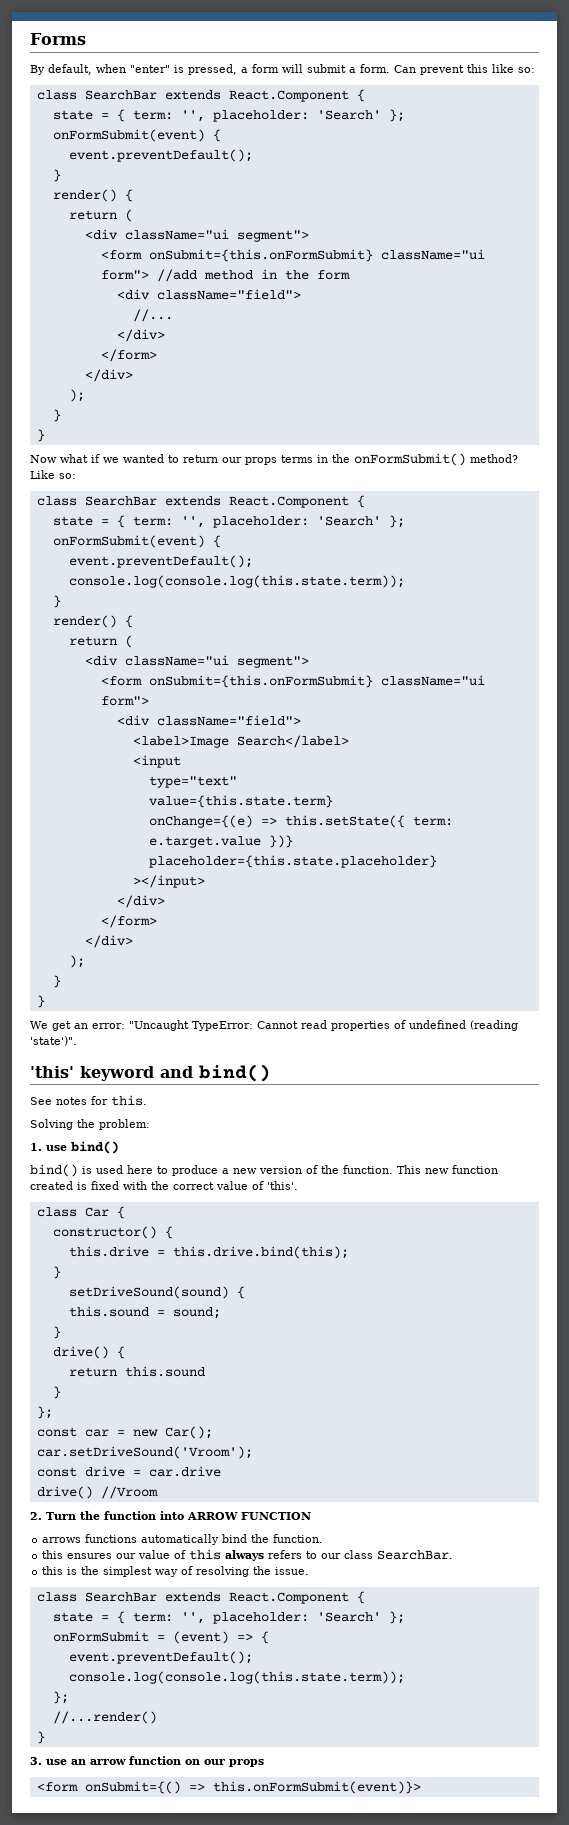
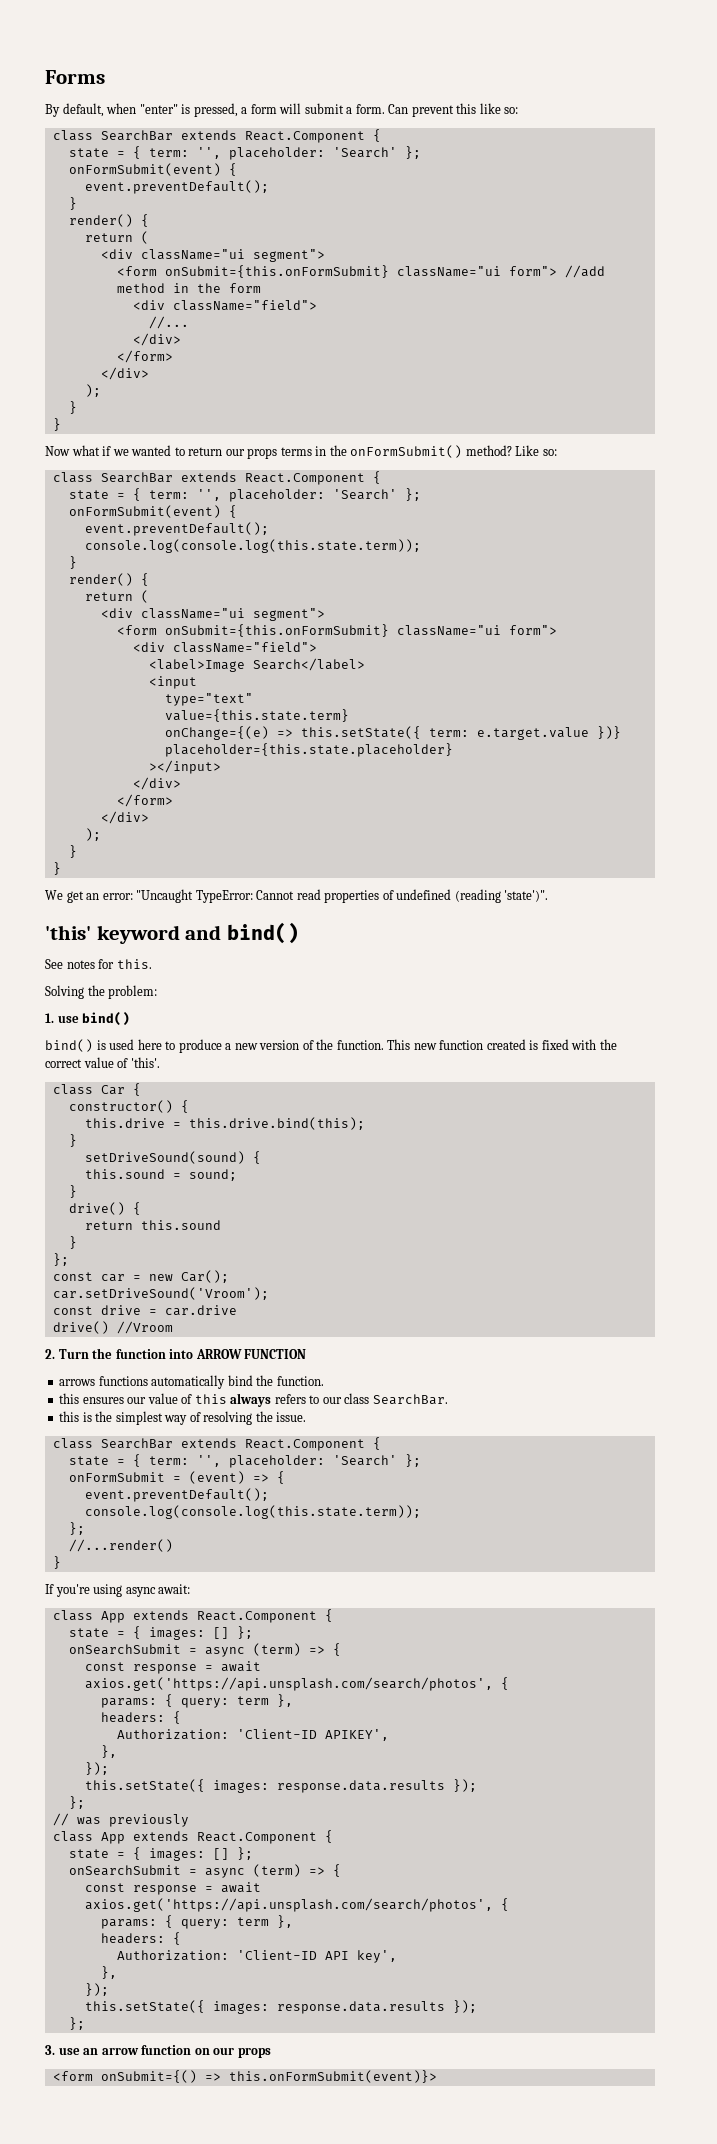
+ If you're using async await:
+ class App extends React.Component {
+ state = { images: [] };
+ onSearchSubmit = async (term) => {
+ const response = await axios.get('https://api.unsplash.com/search/photos', {
+ params: { query: term },
+ headers: {
+ Authorization: 'Client-ID APIKEY',
+ },
+ });
+ this.setState({ images: response.data.results });
+ };
+ // was previously
+ class App extends React.Component {
+ state = { images: [] };
+ onSearchSubmit = async (term) => {
+ const response = await axios.get('https://api.unsplash.com/search/photos', {
+ params: { query: term },
+ headers: {
+ Authorization: 'Client-ID API key',
+ },
+ });
+ this.setState({ images: response.data.results });
+ };

